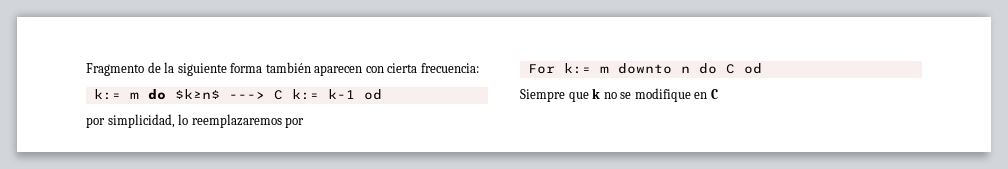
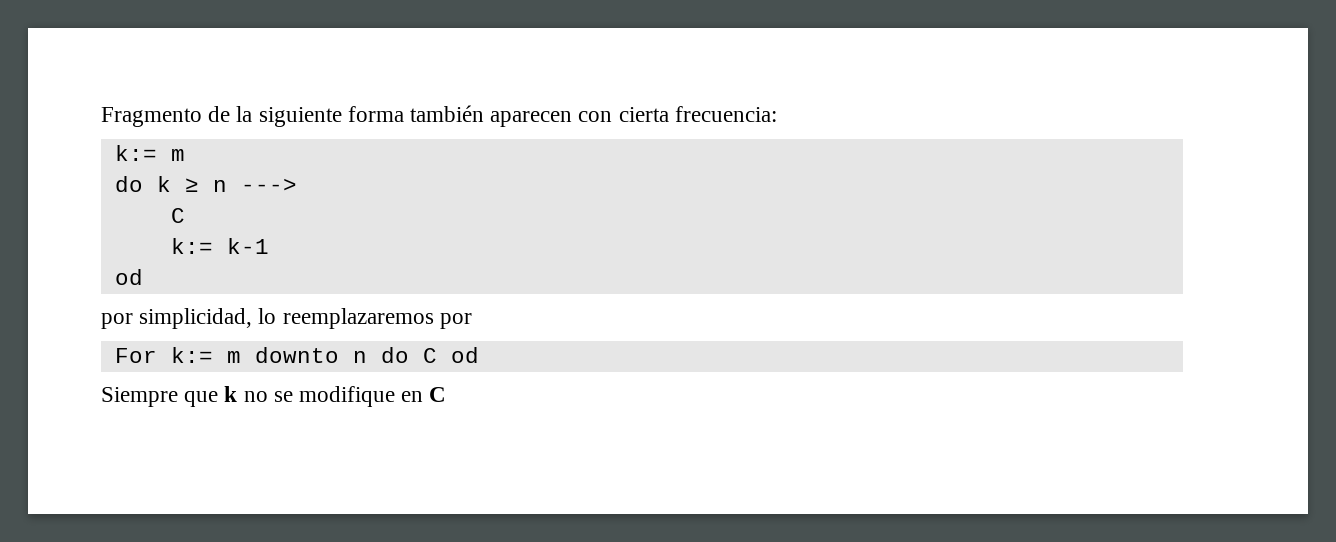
  Fragmento de la siguiente forma también aparecen con cierta frecuencia:
- k:= m do $k≥n$ ---> C k:= k-1 od
+ k:= m
+ do k ≥ n --->
+ C
+ k:= k-1
+ od

